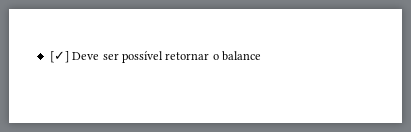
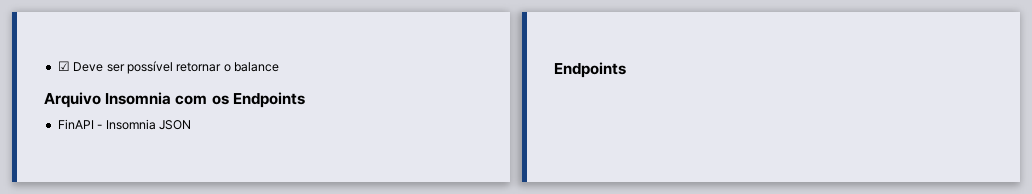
- [✓] Deve ser possível retornar o balance
+ ☑ Deve ser possível retornar o balance
+ Arquivo Insomnia com os Endpoints
+ FinAPI - Insomnia JSON
+ Endpoints

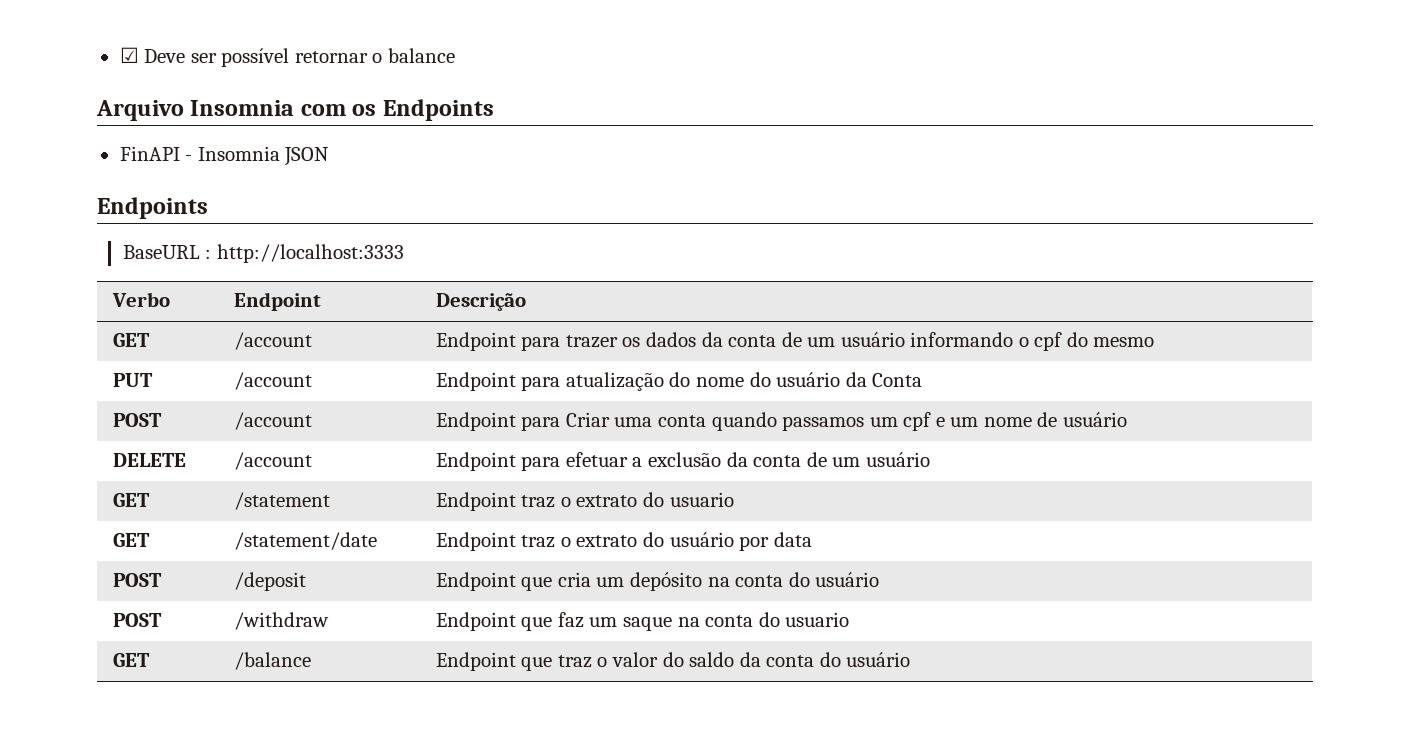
+ BaseURL : http://localhost:3333
+ Verbo | Endpoint | Descrição
+ GET | /account | Endpoint para trazer os dados da conta de um usuário informando o cpf do mesmo
+ PUT | /account | Endpoint para atualização do nome do usuário da Conta
+ POST | /account | Endpoint para Criar uma conta quando passamos um cpf e um nome de usuário
+ DELETE | /account | Endpoint para efetuar a exclusão da conta de um usuário
+ GET | /statement | Endpoint traz o extrato do usuario
+ GET | /statement/date | Endpoint traz o extrato do usuário por data
+ POST | /deposit | Endpoint que cria um depósito na conta do usuário
+ POST | /withdraw | Endpoint que faz um saque na conta do usuario
+ GET | /balance | Endpoint que traz o valor do saldo da conta do usuário

